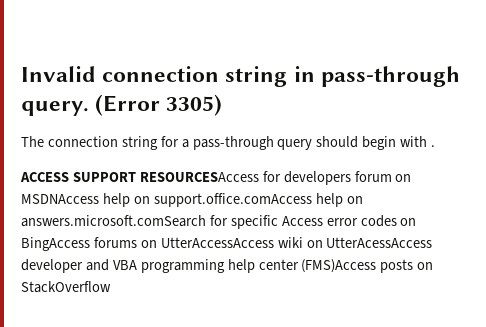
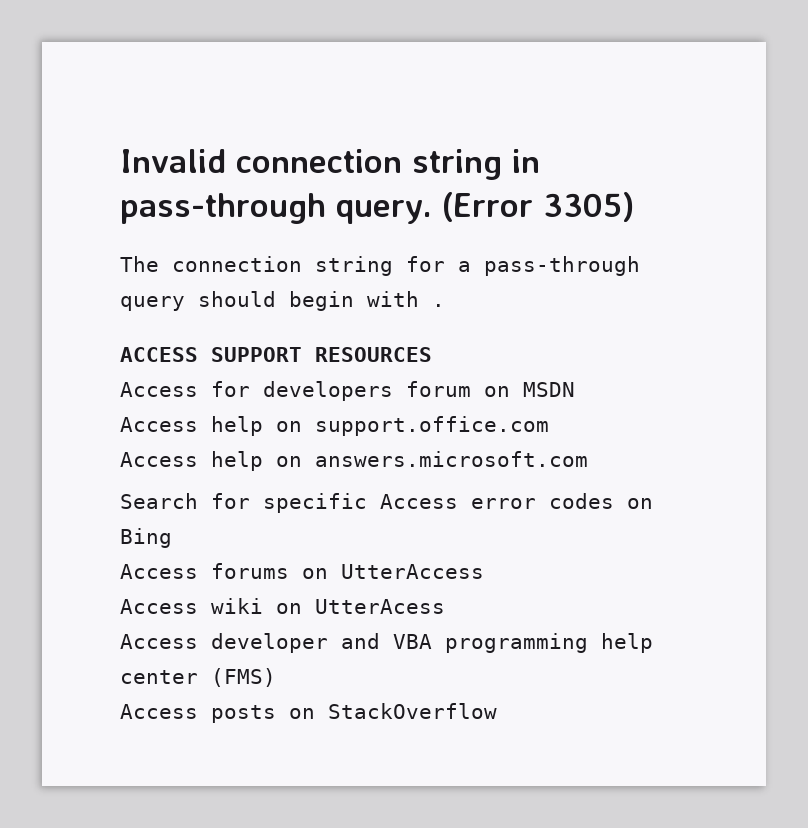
- ACCESS SUPPORT RESOURCESAccess for developers forum on MSDNAccess help on support.office.comAccess help on answers.microsoft.comSearch for specific Access error codes on BingAccess forums on UtterAccessAccess wiki on UtterAcessAccess developer and VBA programming help center (FMS)Access posts on StackOverflow
+ ACCESS SUPPORT RESOURCES
+ Access for developers forum on MSDN
+ Access help on support.office.com
+ Access help on answers.microsoft.com
+ Search for specific Access error codes on Bing
+ Access forums on UtterAccess
+ Access wiki on UtterAcess
+ Access developer and VBA programming help center (FMS)
+ Access posts on StackOverflow

